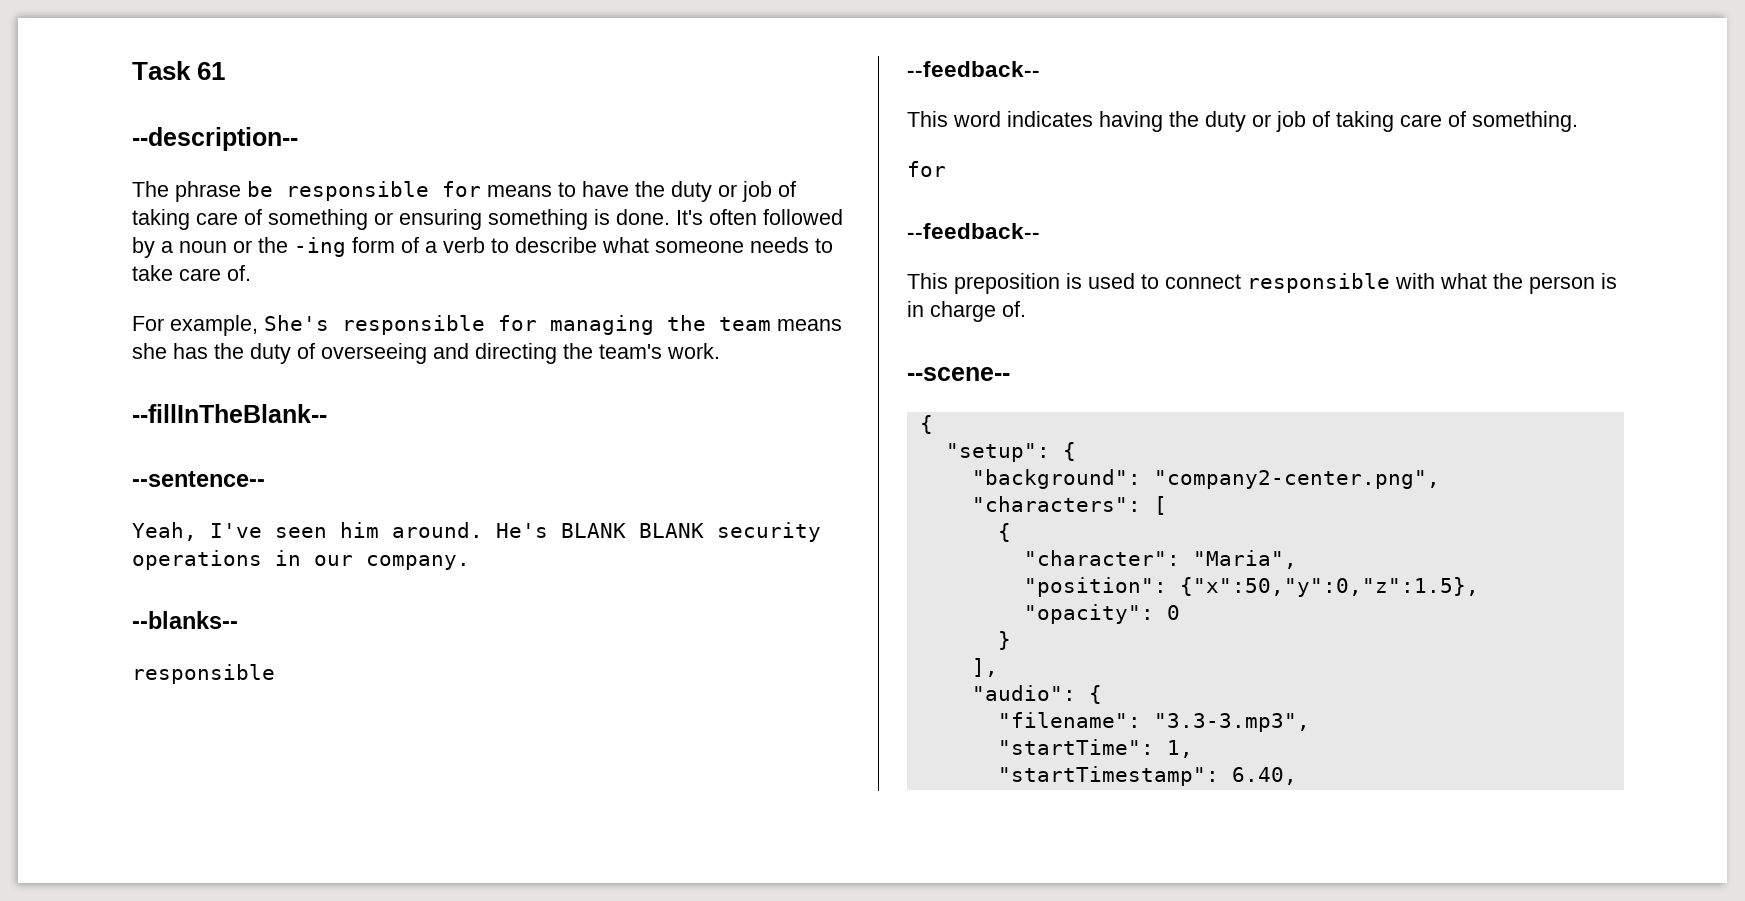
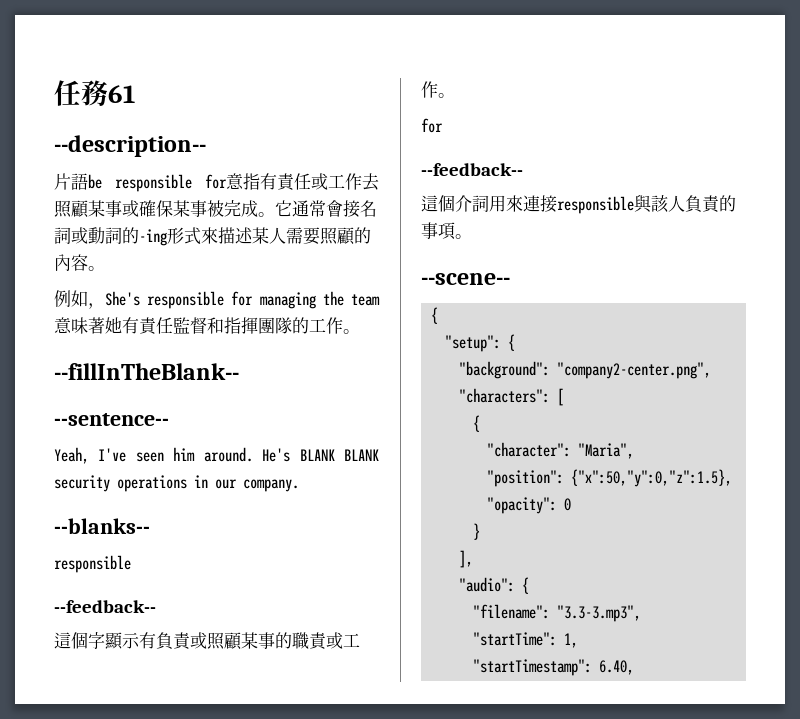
- Task 61
+ 任務61
- The phrase be responsible for means to have the duty or job of taking care of something or ensuring something is done. It's often followed by a noun or the -ing form of a verb to describe what someone needs to take care of.
- For example, She's responsible for managing the team means she has the duty of overseeing and directing the team's work.
+ 片語be responsible for意指有責任或工作去照顧某事或確保某事被完成。它通常會接名詞或動詞的-ing形式來描述某人需要照顧的內容。
+ 例如，She's responsible for managing the team意味著她有責任監督和指揮團隊的工作。
- This word indicates having the duty or job of taking care of something.
+ 這個字顯示有負責或照顧某事的職責或工作。
  for
  --feedback--
- This preposition is used to connect responsible with what the person is in charge of.
+ 這個介詞用來連接responsible與該人負責的事項。

